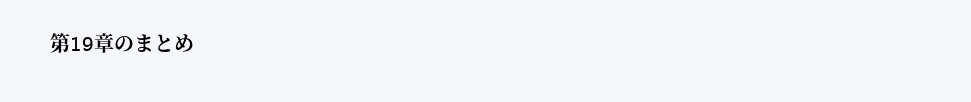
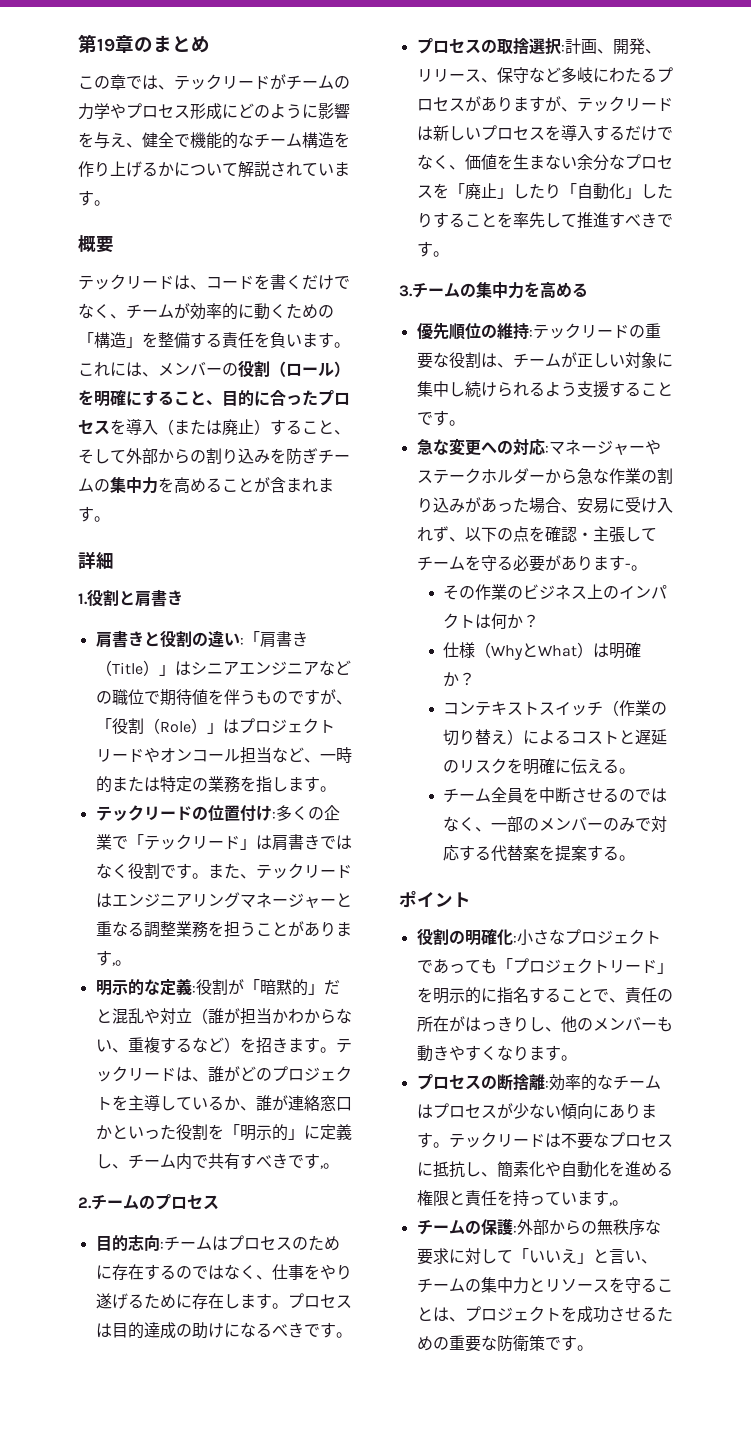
+ この章では、テックリードがチームの力学やプロセス形成にどのように影響を与え、健全で機能的なチーム構造を作り上げるかについて解説されています。
+ 概要
+ テックリードは、コードを書くだけでなく、チームが効率的に動くための「構造」を整備する責任を負います。これには、メンバーの役割（ロール）を明確にすること、目的に合ったプロセスを導入（または廃止）すること、そして外部からの割り込みを防ぎチームの集中力を高めることが含まれます。
+ 詳細
+ 1.役割と肩書き
+ 肩書きと役割の違い:「肩書き（Title）」はシニアエンジニアなどの職位で期待値を伴うものですが、「役割（Role）」はプロジェクトリードやオンコール担当など、一時的または特定の業務を指します。
+ テックリードの位置付け:多くの企業で「テックリード」は肩書きではなく役割です。また、テックリードはエンジニアリングマネージャーと重なる調整業務を担うことがあります,。
+ 明示的な定義:役割が「暗黙的」だと混乱や対立（誰が担当かわからない、重複するなど）を招きます。テックリードは、誰がどのプロジェクトを主導しているか、誰が連絡窓口かといった役割を「明示的」に定義し、チーム内で共有すべきです,。
+ 2.チームのプロセス
+ 目的志向:チームはプロセスのために存在するのではなく、仕事をやり遂げるために存在します。プロセスは目的達成の助けになるべきです。
+ プロセスの取捨選択:計画、開発、リリース、保守など多岐にわたるプロセスがありますが、テックリードは新しいプロセスを導入するだけでなく、価値を生まない余分なプロセスを「廃止」したり「自動化」したりすることを率先して推進すべきです。
+ 3.チームの集中力を高める
+ 優先順位の維持:テックリードの重要な役割は、チームが正しい対象に集中し続けられるよう支援することです。
+ 急な変更への対応:マネージャーやステークホルダーから急な作業の割り込みがあった場合、安易に受け入れず、以下の点を確認・主張してチームを守る必要があります-。
+ その作業のビジネス上のインパクトは何か？
+ 仕様（WhyとWhat）は明確か？
+ コンテキストスイッチ（作業の切り替え）によるコストと遅延のリスクを明確に伝える。
+ チーム全員を中断させるのではなく、一部のメンバーのみで対応する代替案を提案する。
+ ポイント
+ 役割の明確化:小さなプロジェクトであっても「プロジェクトリード」を明示的に指名することで、責任の所在がはっきりし、他のメンバーも動きやすくなります。
+ プロセスの断捨離:効率的なチームはプロセスが少ない傾向にあります。テックリードは不要なプロセスに抵抗し、簡素化や自動化を進める権限と責任を持っています,。
+ チームの保護:外部からの無秩序な要求に対して「いいえ」と言い、チームの集中力とリソースを守ることは、プロジェクトを成功させるための重要な防衛策です。

